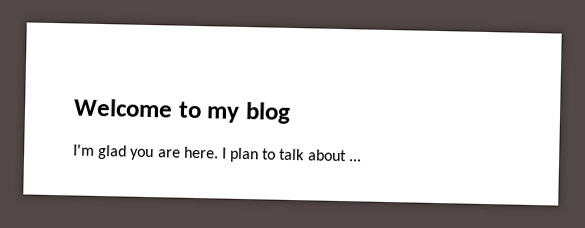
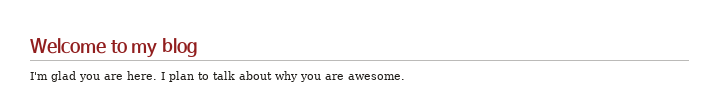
- I plan to talk about ...
+ I plan to talk about why you are awesome.

